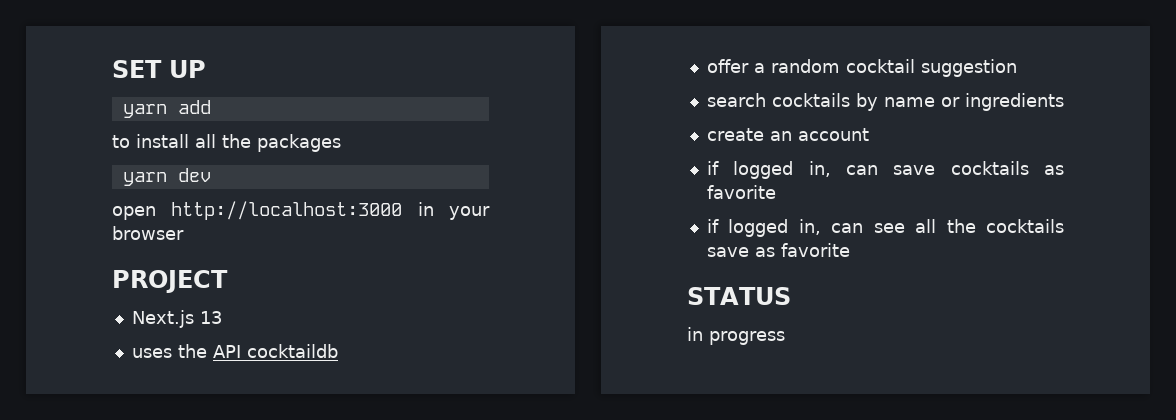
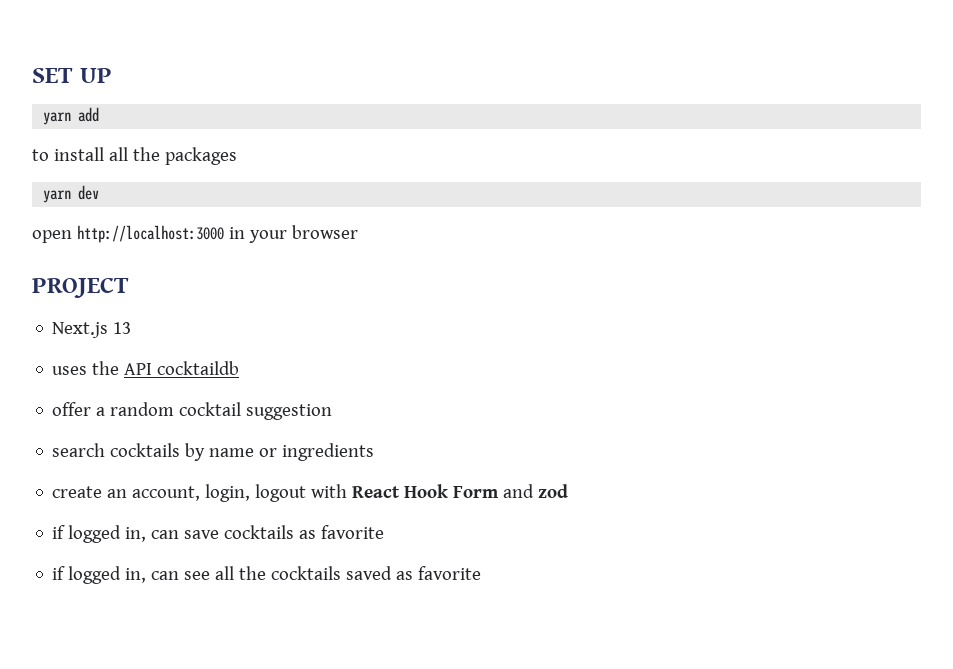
- create an account
+ create an account, login, logout with React Hook Form and zod
- if logged in, can see all the cocktails save as favorite
- STATUS
- in progress
+ if logged in, can see all the cocktails saved as favorite

